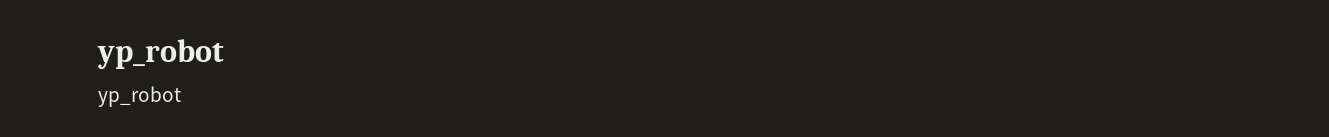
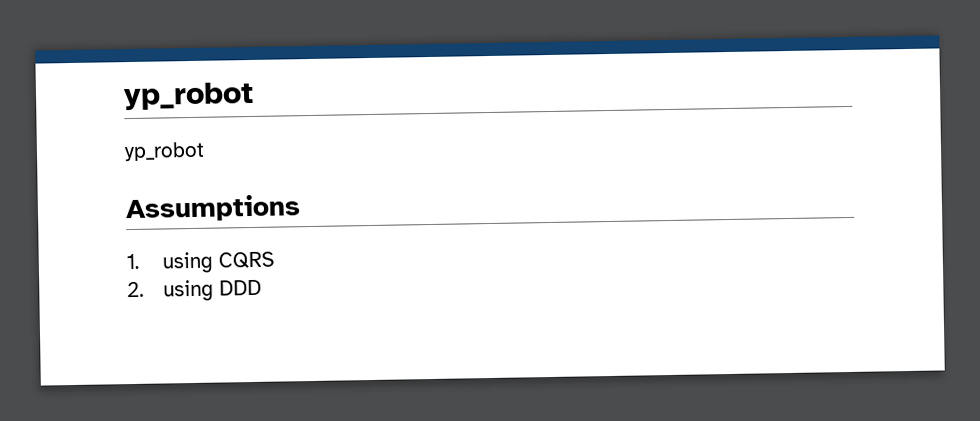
+ Assumptions
+ 1. using CQRS
+ 2. using DDD

